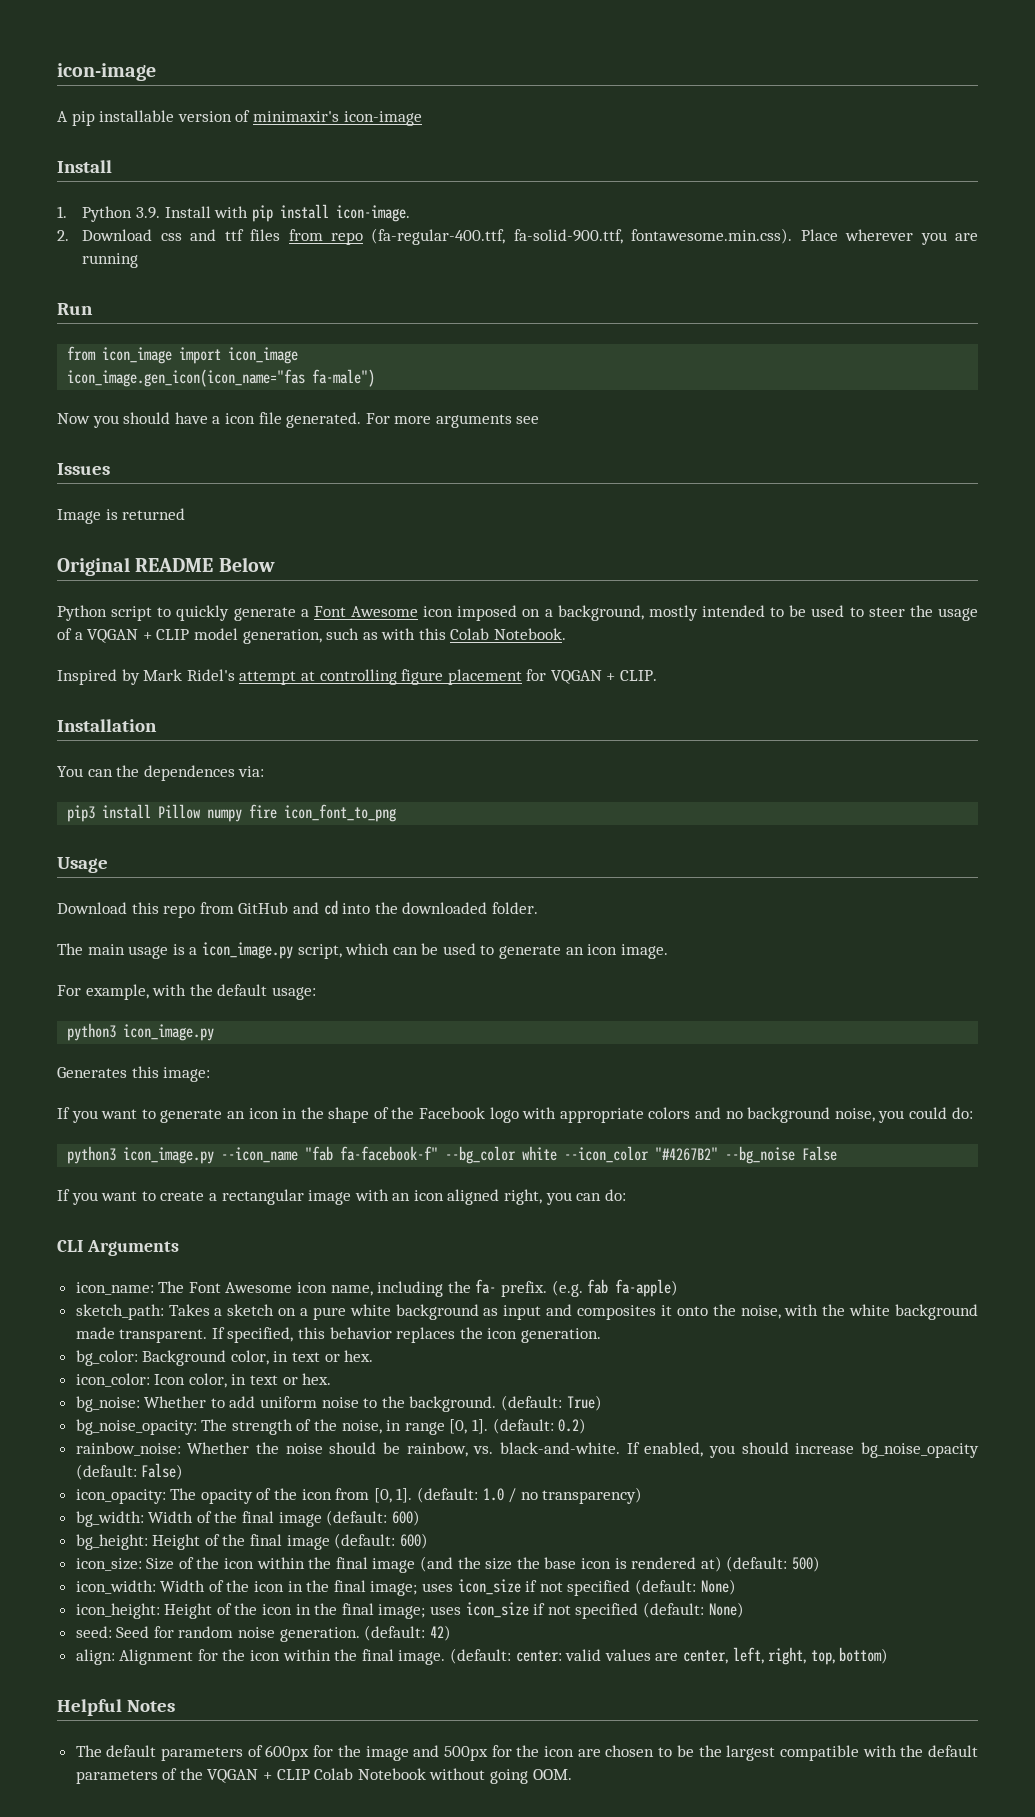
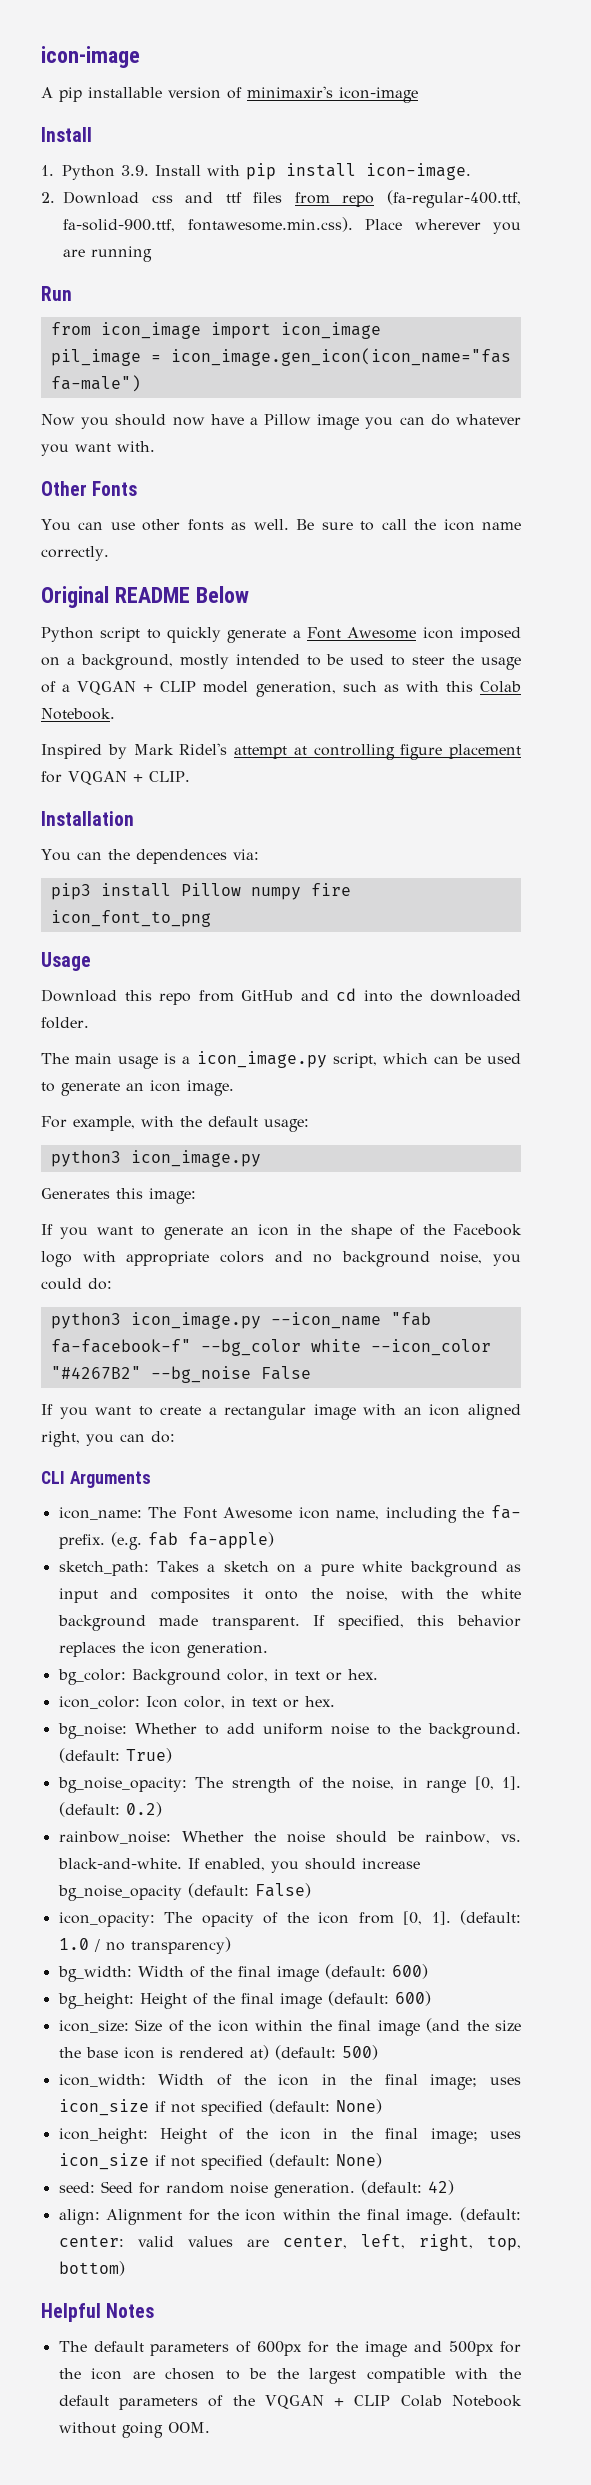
- icon_image.gen_icon(icon_name="fas fa-male")
+ pil_image = icon_image.gen_icon(icon_name="fas fa-male")
- Now you should have a icon file generated. For more arguments see
- Issues
- Image is returned
+ Now you should now have a Pillow image you can do whatever you want with.
+ Other Fonts
+ You can use other fonts as well. Be sure to call the icon name correctly.

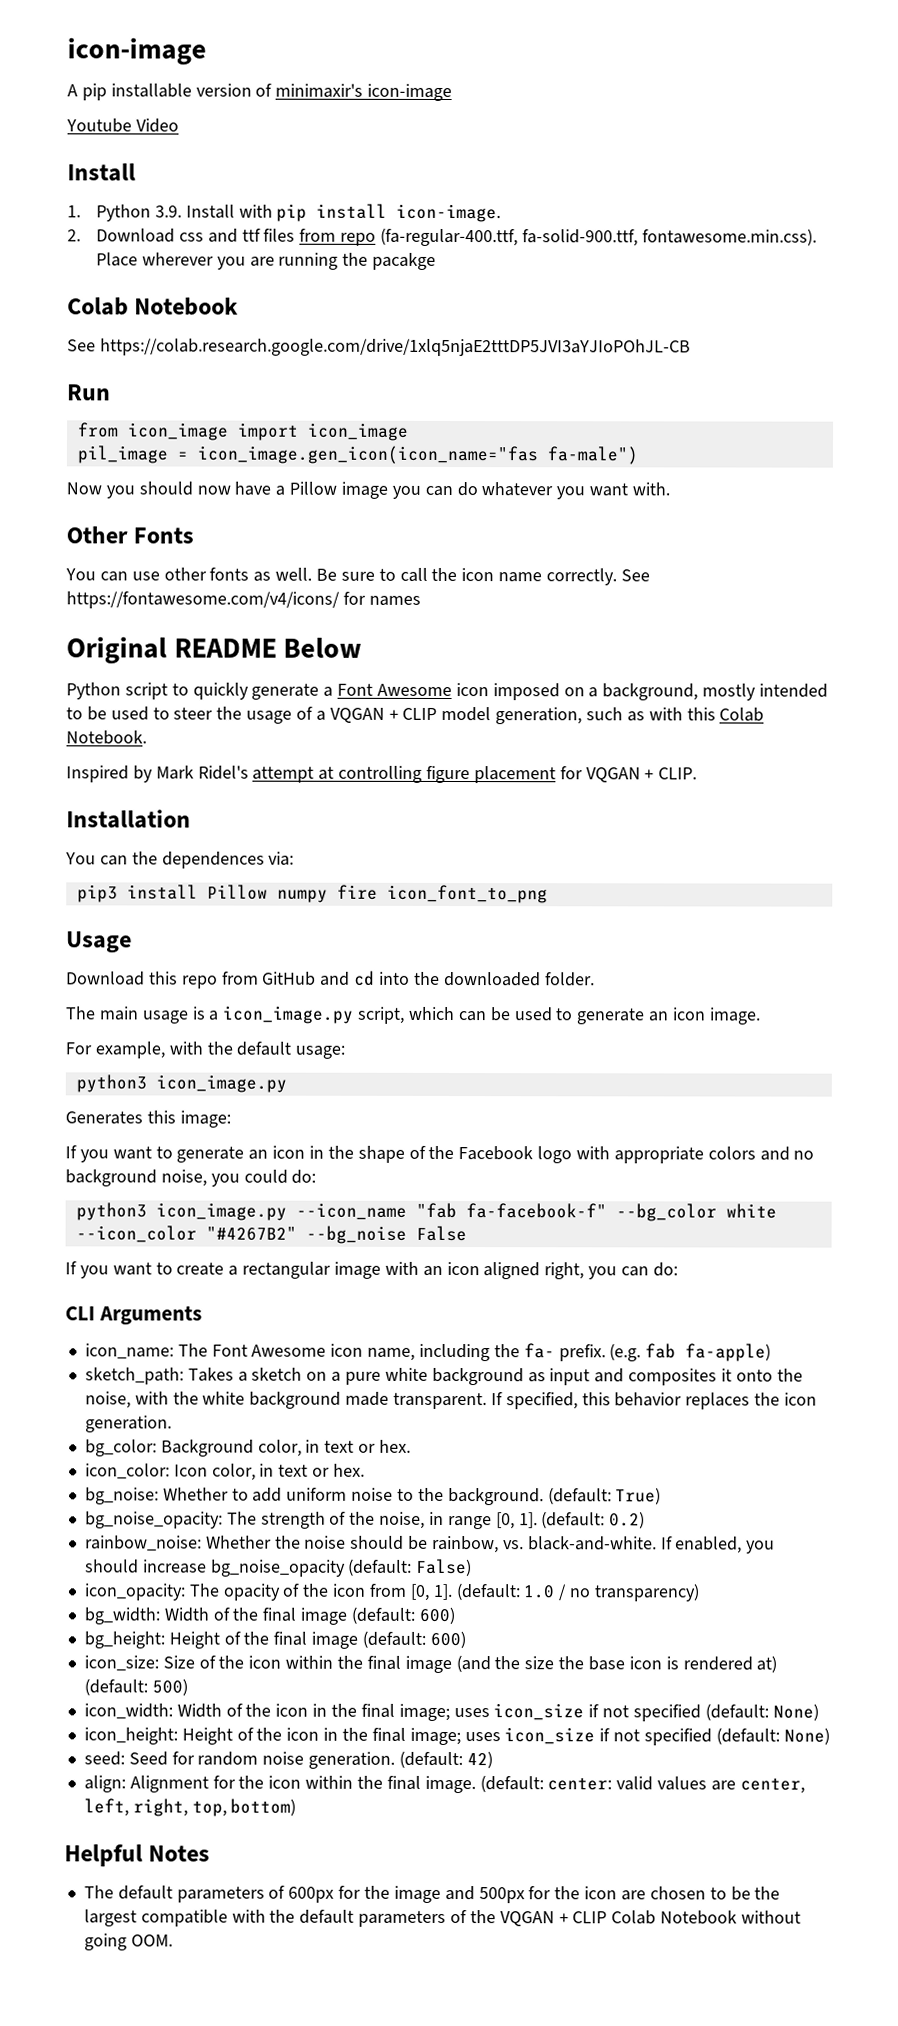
+ Youtube Video
- 2. Download css and ttf files from repo (fa-regular-400.ttf, fa-solid-900.ttf, fontawesome.min.css). Place wherever you are running
+ 2. Download css and ttf files from repo (fa-regular-400.ttf, fa-solid-900.ttf, fontawesome.min.css). Place wherever you are running the pacakge
+ Colab Notebook
+ See https://colab.research.google.com/drive/1xlq5njaE2tttDP5JVI3aYJIoPOhJL-CB
+ See https://fontawesome.com/v4/icons/ for names

